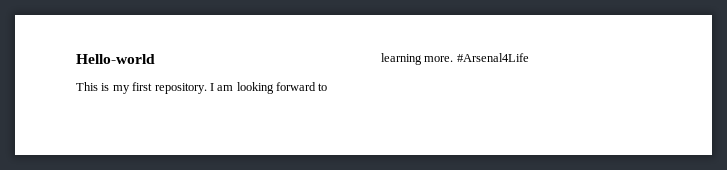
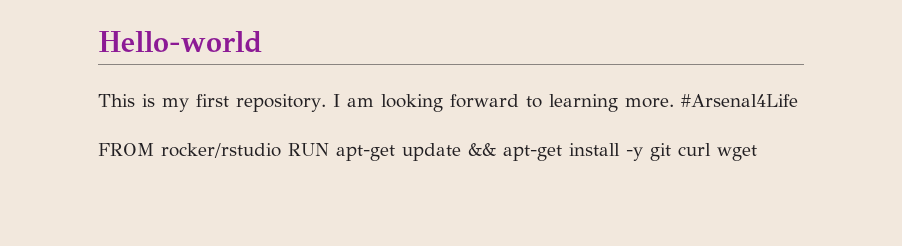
+ FROM rocker/rstudio RUN apt-get update && apt-get install -y git curl wget

